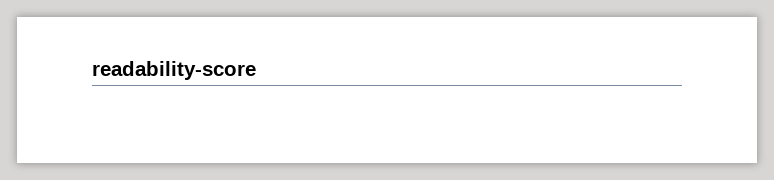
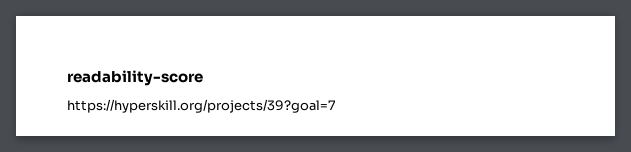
+ https://hyperskill.org/projects/39?goal=7

